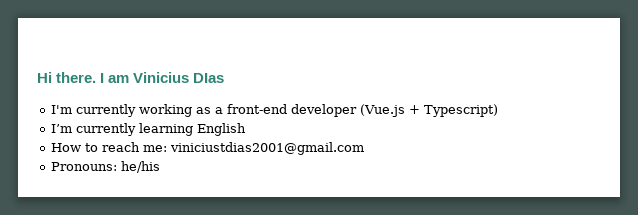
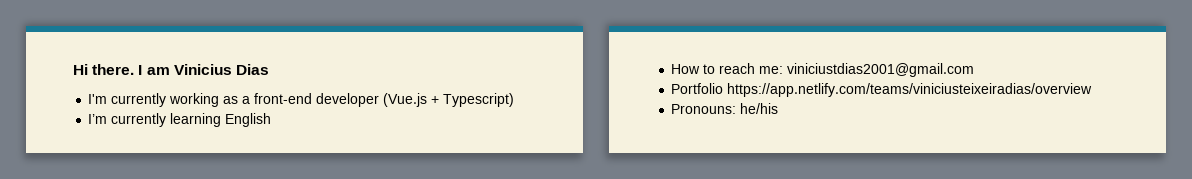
- I am Vinicius DIas
+ I am Vinicius Dias
+ Portfolio https://app.netlify.com/teams/viniciusteixeiradias/overview

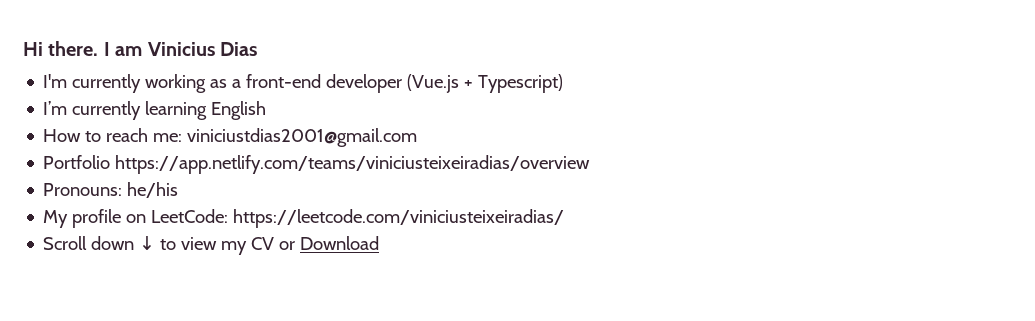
+ My profile on LeetCode: https://leetcode.com/viniciusteixeiradias/
+ Scroll down ↓ to view my CV or Download

